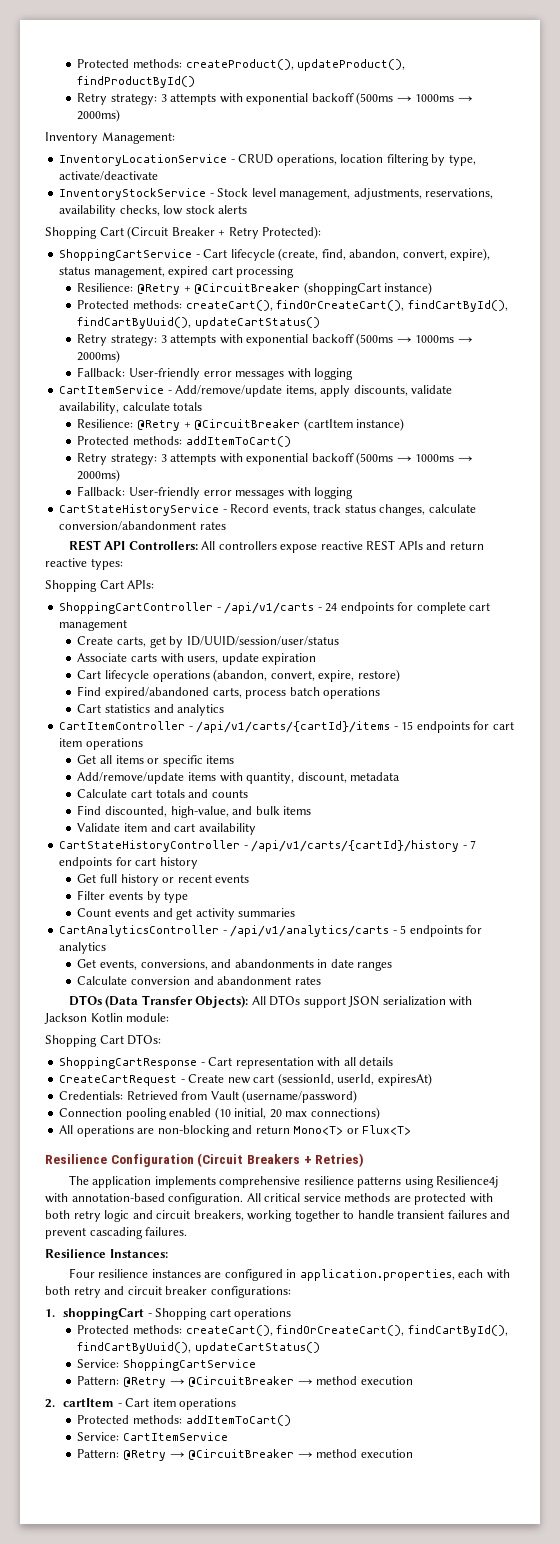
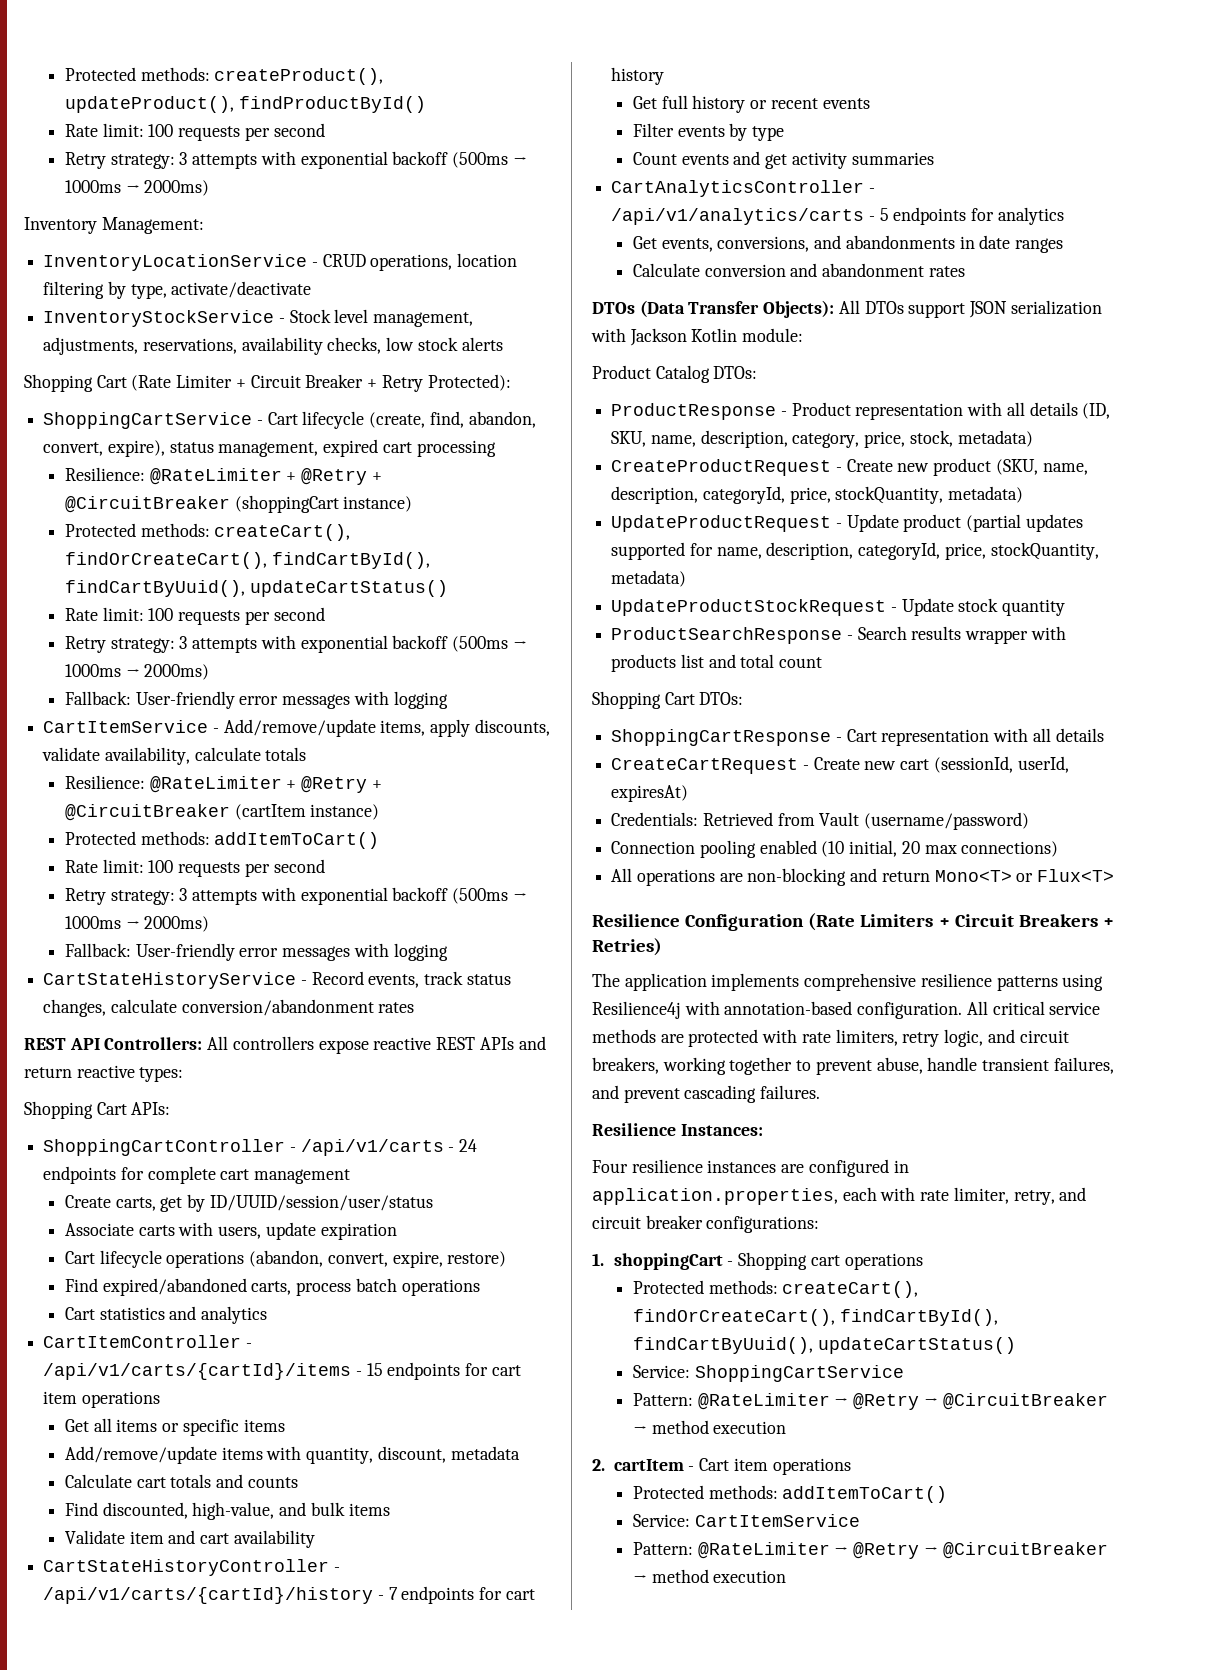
  Protected methods: createProduct(), updateProduct(), findProductById()
+ Rate limit: 100 requests per second
- Shopping Cart (Circuit Breaker + Retry Protected):
+ Shopping Cart (Rate Limiter + Circuit Breaker + Retry Protected):
- Resilience: @Retry + @CircuitBreaker (shoppingCart instance)
+ Resilience: @RateLimiter + @Retry + @CircuitBreaker (shoppingCart instance)
  Protected methods: createCart(), findOrCreateCart(), findCartById(), findCartByUuid(), updateCartStatus()
+ Rate limit: 100 requests per second
- Resilience: @Retry + @CircuitBreaker (cartItem instance)
+ Resilience: @RateLimiter + @Retry + @CircuitBreaker (cartItem instance)
  Protected methods: addItemToCart()
+ Rate limit: 100 requests per second
+ Product Catalog DTOs:
+ ProductResponse - Product representation with all details (ID, SKU, name, description, category, price, stock, metadata)
+ CreateProductRequest - Create new product (SKU, name, description, categoryId, price, stockQuantity, metadata)
+ UpdateProductRequest - Update product (partial updates supported for name, description, categoryId, price, stockQuantity, metadata)
+ UpdateProductStockRequest - Update stock quantity
+ ProductSearchResponse - Search results wrapper with products list and total count
- Resilience Configuration (Circuit Breakers + Retries)
+ Resilience Configuration (Rate Limiters + Circuit Breakers + Retries)
- All critical service methods are protected with both retry logic and circuit breakers, working together to handle transient failures and prevent cascading failures.
+ All critical service methods are protected with rate limiters, retry logic, and circuit breakers, working together to prevent abuse, handle transient failures, and prevent cascading failures.
- Four resilience instances are configured in application.properties, each with both retry and circuit breaker configurations:
+ Four resilience instances are configured in application.properties, each with rate limiter, retry, and circuit breaker configurations:
  Service: ShoppingCartService
- Pattern: @Retry → @CircuitBreaker → method execution
+ Pattern: @RateLimiter → @Retry → @CircuitBreaker → method execution
  Service: CartItemService
- Pattern: @Retry → @CircuitBreaker → method execution
+ Pattern: @RateLimiter → @Retry → @CircuitBreaker → method execution

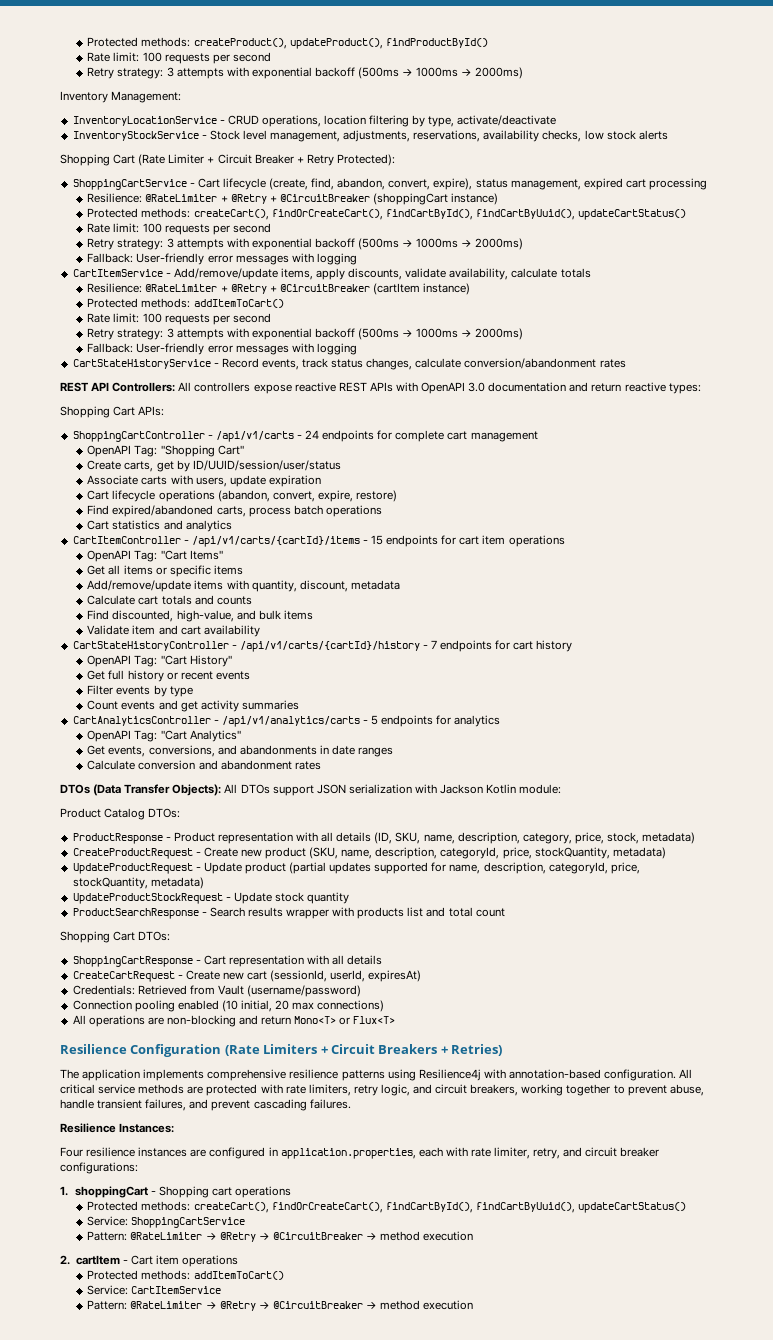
- REST API Controllers: All controllers expose reactive REST APIs and return reactive types:
+ REST API Controllers: All controllers expose reactive REST APIs with OpenAPI 3.0 documentation and return reactive types:
+ OpenAPI Tag: "Shopping Cart"
+ OpenAPI Tag: "Cart Items"
+ OpenAPI Tag: "Cart History"
+ OpenAPI Tag: "Cart Analytics"

